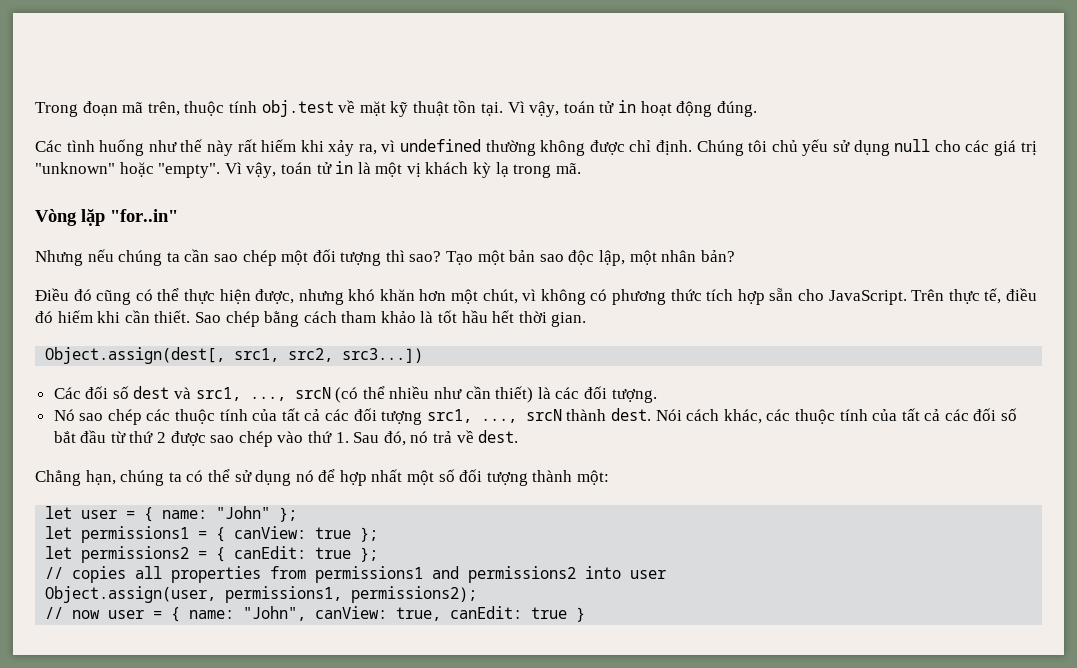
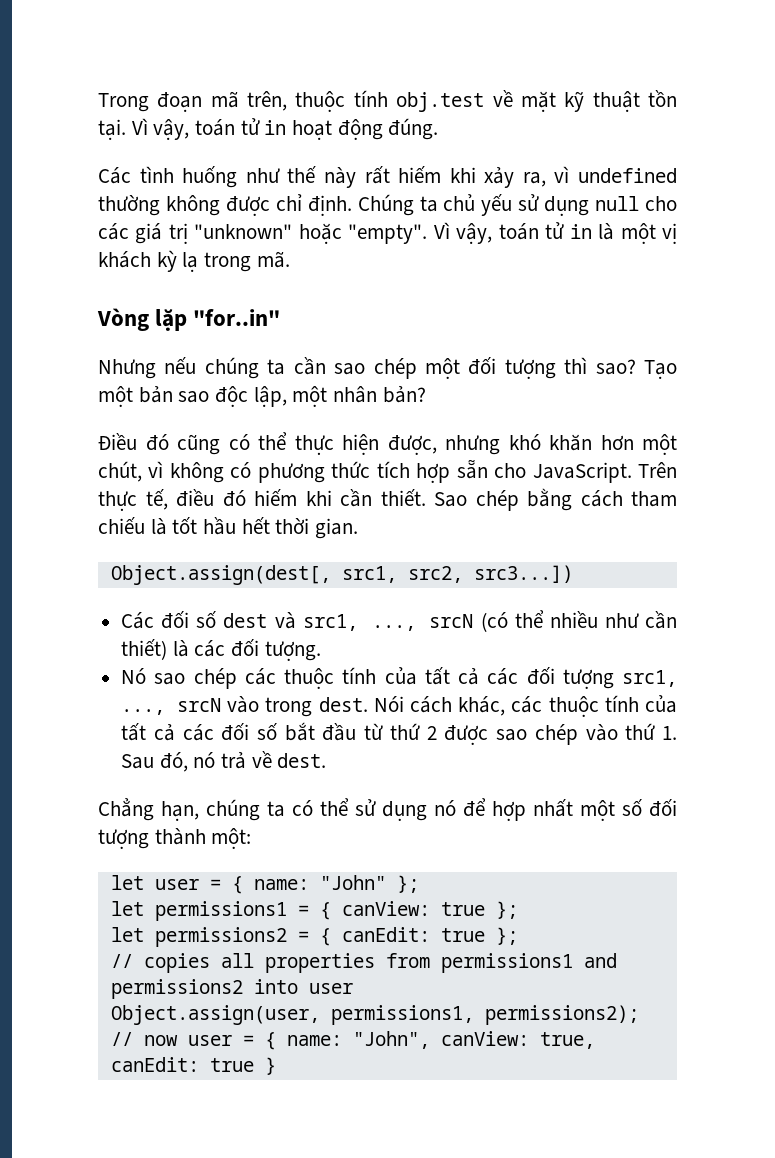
- Chúng tôi chủ yếu sử dụng null cho các giá trị "unknown" hoặc "empty".
+ Chúng ta chủ yếu sử dụng null cho các giá trị "unknown" hoặc "empty".
- Sao chép bằng cách tham khảo là tốt hầu hết thời gian.
+ Sao chép bằng cách tham chiếu là tốt hầu hết thời gian.
- Nó sao chép các thuộc tính của tất cả các đối tượng src1, ..., srcN thành dest.
+ Nó sao chép các thuộc tính của tất cả các đối tượng src1, ..., srcN vào trong dest.

